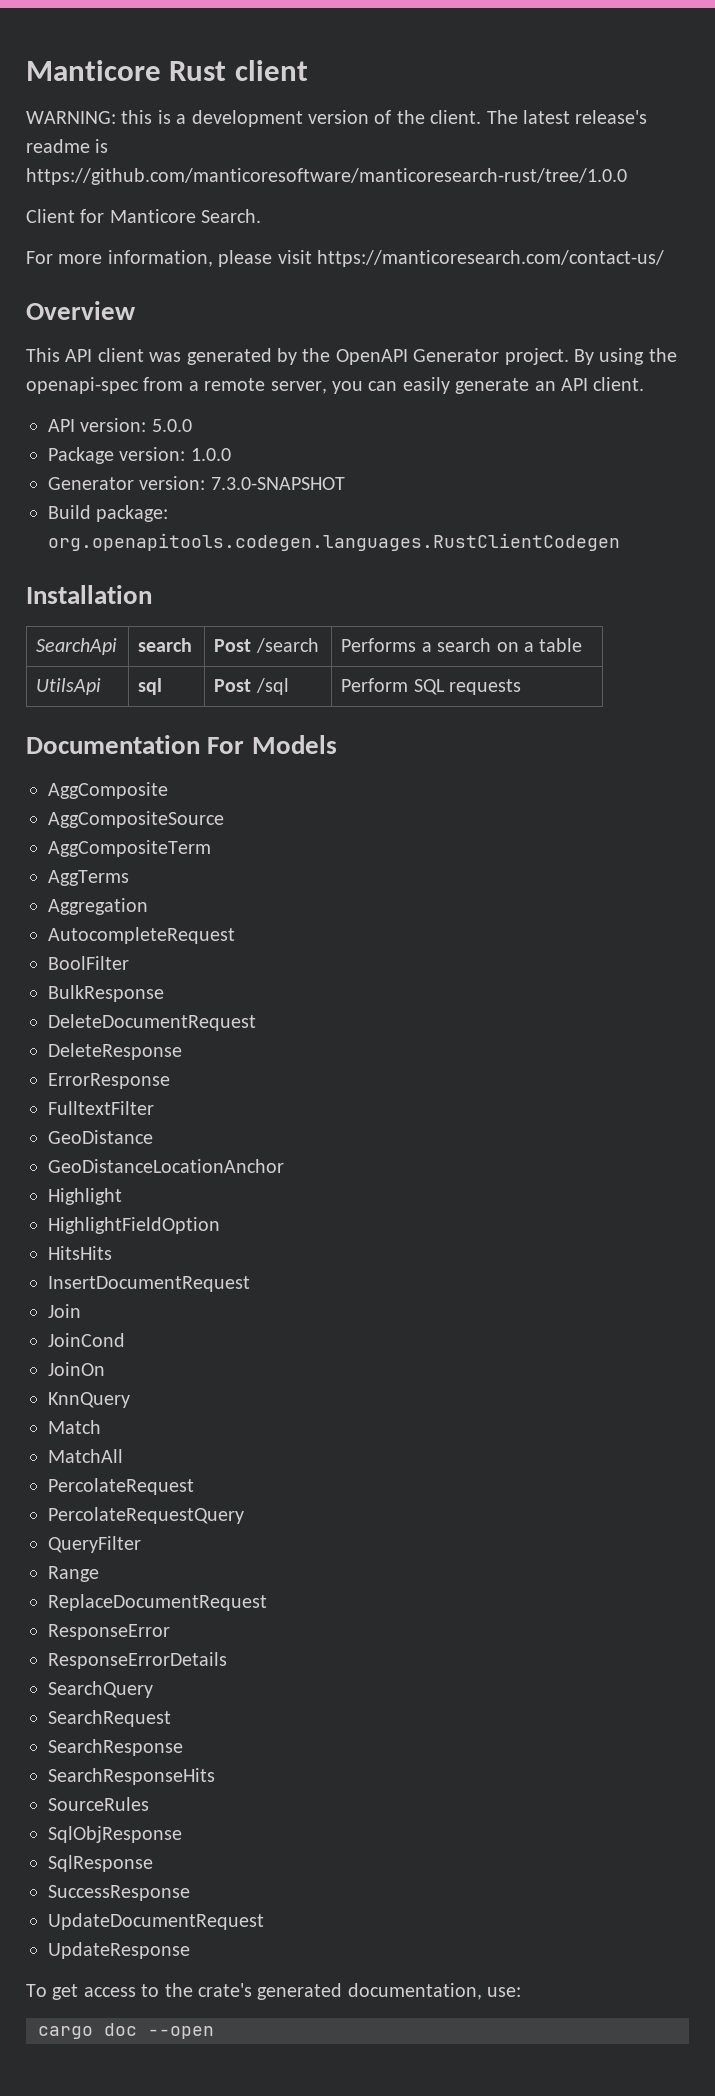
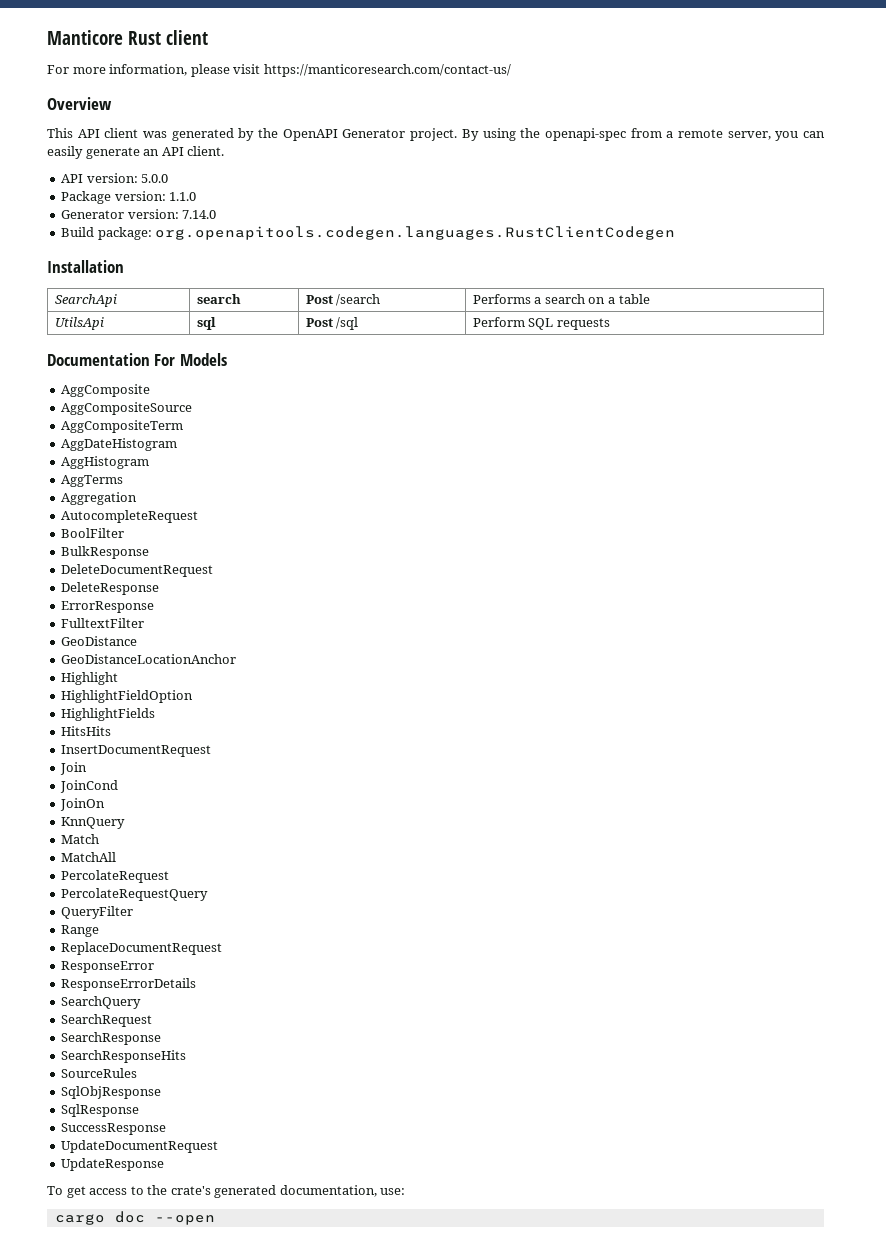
- WARNING: this is a development version of the client. The latest release's readme is https://github.com/manticoresoftware/manticoresearch-rust/tree/1.0.0
- Сlient for Manticore Search.
- Package version: 1.0.0
+ Package version: 1.1.0
- Generator version: 7.3.0-SNAPSHOT
+ Generator version: 7.14.0
+ AggDateHistogram
+ AggHistogram
+ HighlightFields

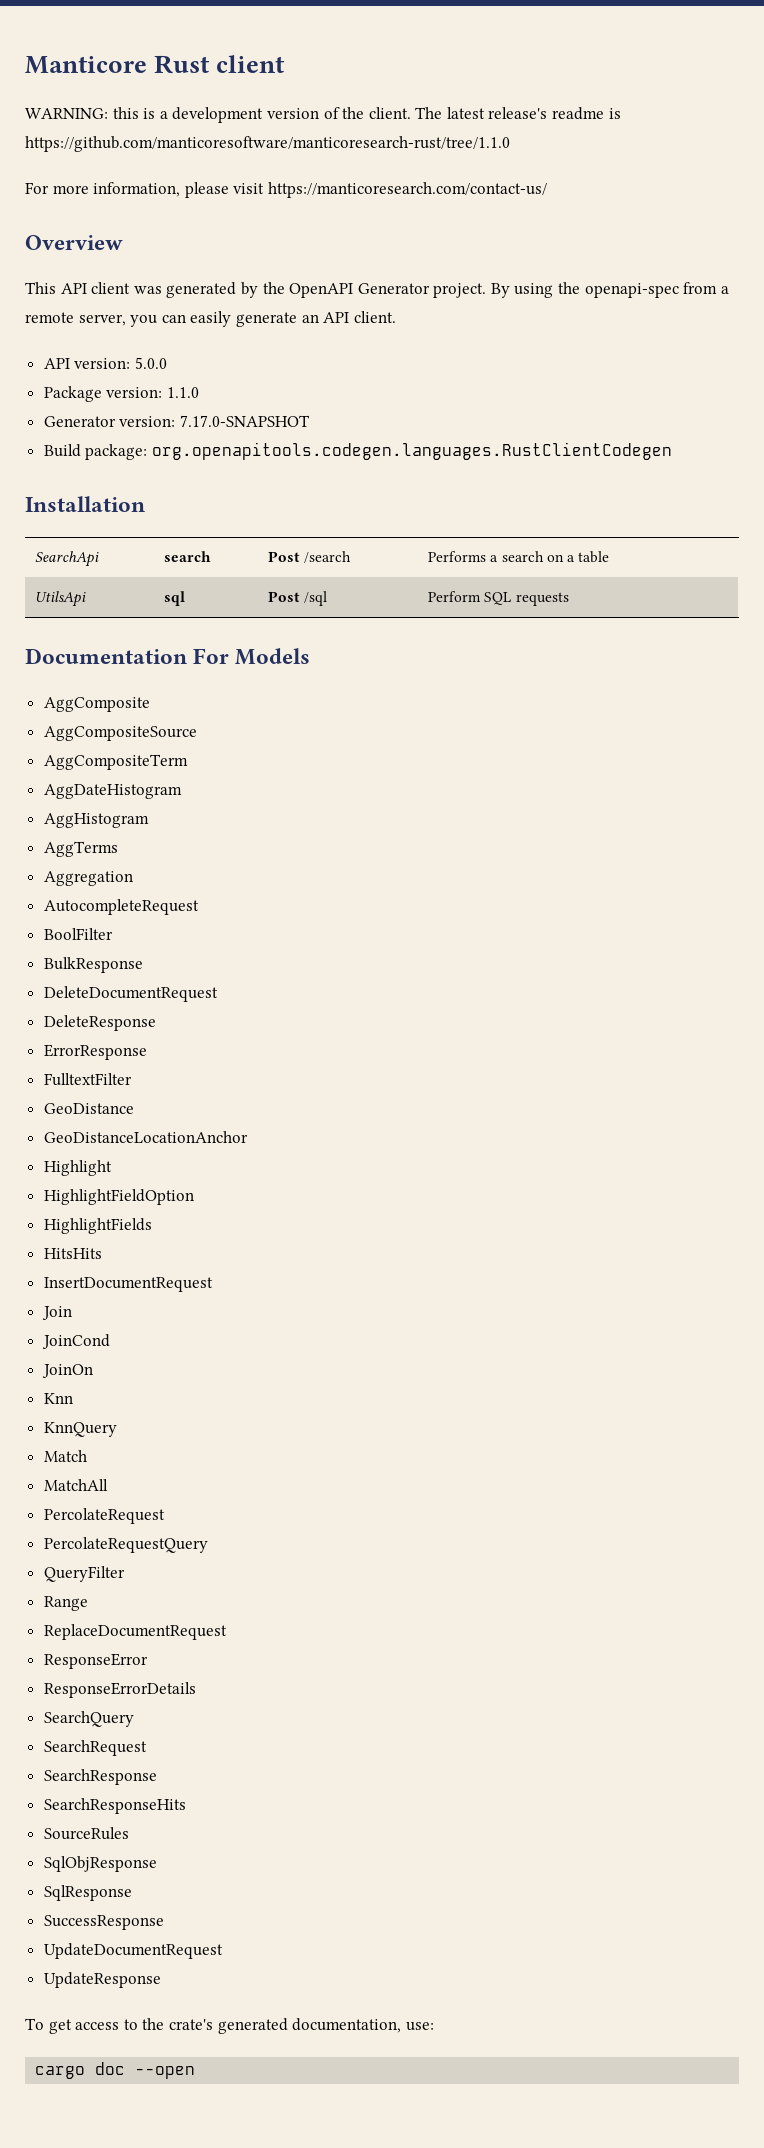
+ WARNING: this is a development version of the client. The latest release's readme is https://github.com/manticoresoftware/manticoresearch-rust/tree/1.1.0
- Generator version: 7.14.0
+ Generator version: 7.17.0-SNAPSHOT
+ Knn

